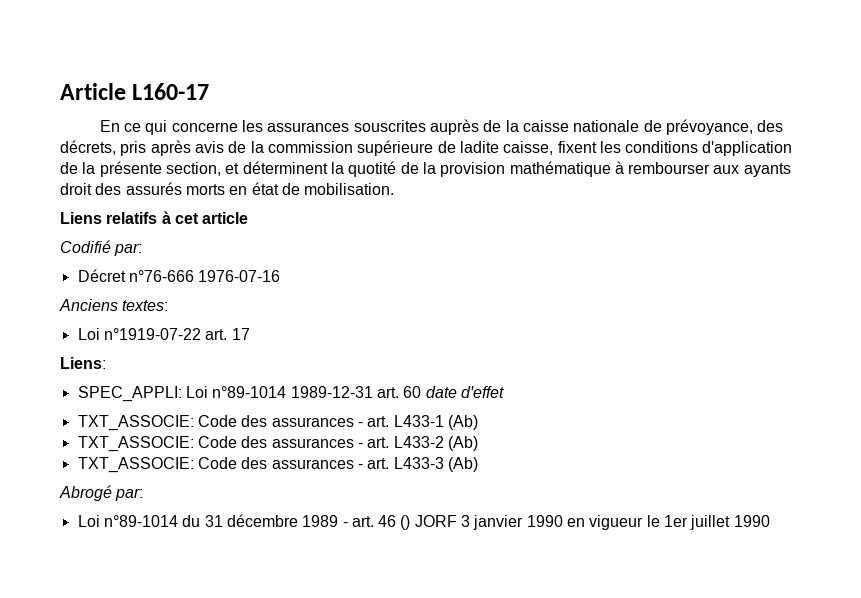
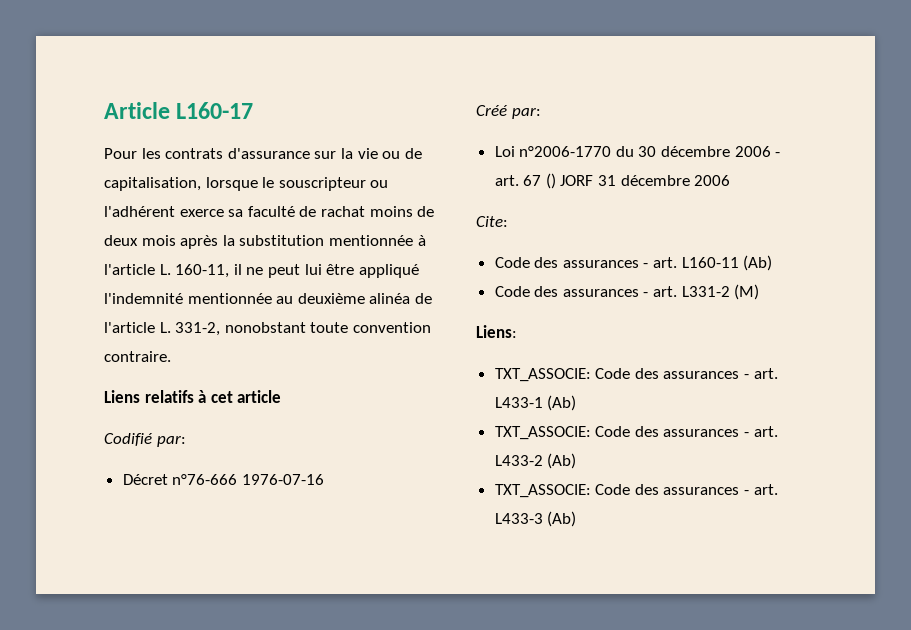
- En ce qui concerne les assurances souscrites auprès de la caisse nationale de prévoyance, des décrets, pris après avis de la commission supérieure de ladite caisse, fixent les conditions d'application de la présente section, et déterminent la quotité de la provision mathématique à rembourser aux ayants droit des assurés morts en état de mobilisation.
+ Pour les contrats d'assurance sur la vie ou de capitalisation, lorsque le souscripteur ou l'adhérent exerce sa faculté de rachat moins de deux mois après la substitution mentionnée à l'article L. 160-11, il ne peut lui être appliqué l'indemnité mentionnée au deuxième alinéa de l'article L. 331-2, nonobstant toute convention contraire.
- Anciens textes:
- Loi n°1919-07-22 art. 17
+ Créé par:
+ Loi n°2006-1770 du 30 décembre 2006 - art. 67 () JORF 31 décembre 2006
+ Cite:
+ Code des assurances - art. L160-11 (Ab)
+ Code des assurances - art. L331-2 (M)
  Liens:
- SPEC_APPLI: Loi n°89-1014 1989-12-31 art. 60 date d'effet
- Abrogé par:
- Loi n°89-1014 du 31 décembre 1989 - art. 46 () JORF 3 janvier 1990 en vigueur le 1er juillet 1990

